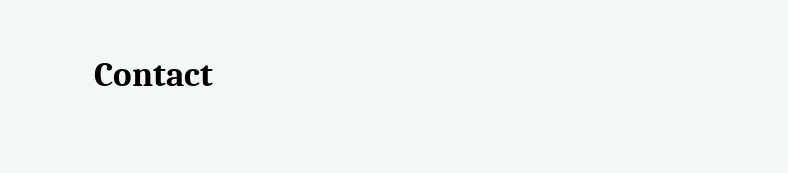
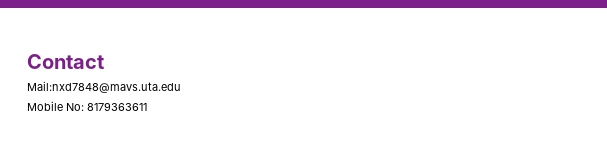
+ Mail:nxd7848@mavs.uta.edu
+ Mobile No: 8179363611

